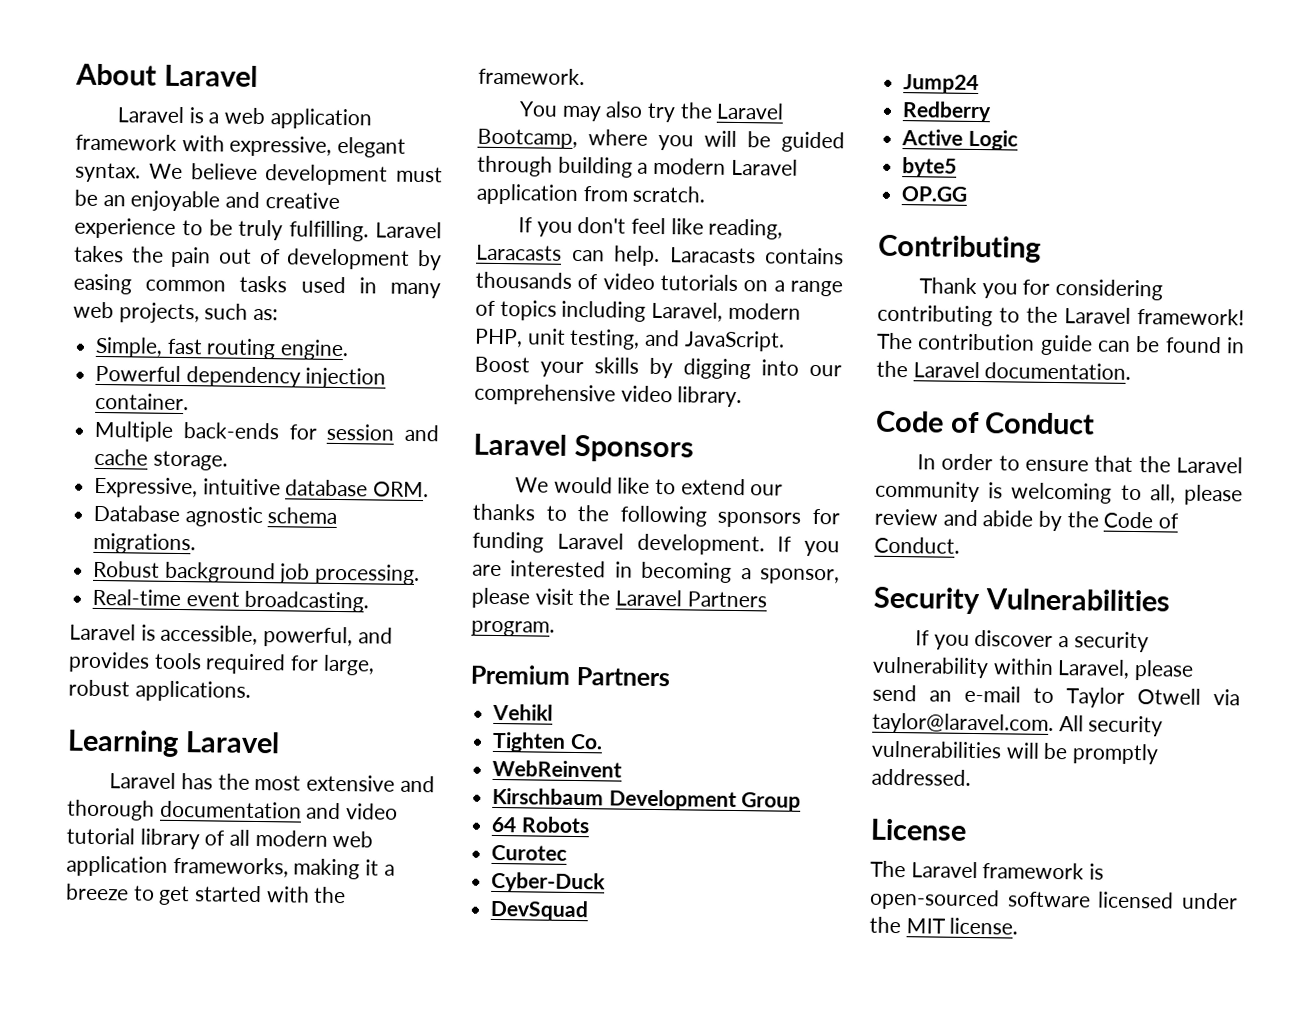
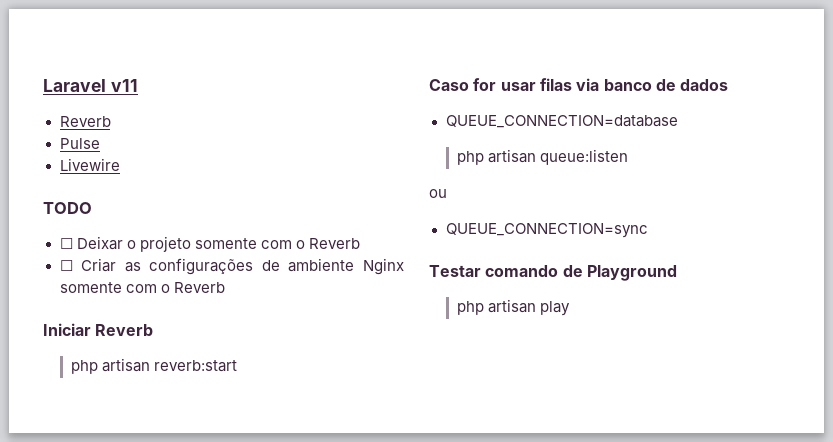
- About Laravel
- Laravel is a web application framework with expressive, elegant syntax. We believe development must be an enjoyable and creative experience to be truly fulfilling. Laravel takes the pain out of development by easing common tasks used in many web projects, such as:
- Simple, fast routing engine.
- Powerful dependency injection container.
- Multiple back-ends for session and cache storage.
- Expressive, intuitive database ORM.
- Database agnostic schema migrations.
- Robust background job processing.
- Real-time event broadcasting.
- Laravel is accessible, powerful, and provides tools required for large, robust applications.
- Learning Laravel
- Laravel has the most extensive and thorough documentation and video tutorial library of all modern web application frameworks, making it a breeze to get started with the framework.
- You may also try the Laravel Bootcamp, where you will be guided through building a modern Laravel application from scratch.
- If you don't feel like reading, Laracasts can help. Laracasts contains thousands of video tutorials on a range of topics including Laravel, modern PHP, unit testing, and JavaScript. Boost your skills by digging into our comprehensive video library.
- Laravel Sponsors
- We would like to extend our thanks to the following sponsors for funding Laravel development. If you are interested in becoming a sponsor, please visit the Laravel Partners program.
- Premium Partners
- Vehikl
- Tighten Co.
- WebReinvent
- Kirschbaum Development Group
- 64 Robots
- Curotec
- Cyber-Duck
- DevSquad
- Jump24
- Redberry
- Active Logic
- byte5
- OP.GG
- Contributing
- Thank you for considering contributing to the Laravel framework! The contribution guide can be found in the Laravel documentation.
- Code of Conduct
- In order to ensure that the Laravel community is welcoming to all, please review and abide by the Code of Conduct.
- Security Vulnerabilities
- If you discover a security vulnerability within Laravel, please send an e-mail to Taylor Otwell via taylor@laravel.com. All security vulnerabilities will be promptly addressed.
- License
- The Laravel framework is open-sourced software licensed under the MIT license.
+ Laravel v11
+ Reverb
+ Pulse
+ Livewire
+ TODO
+ ☐ Deixar o projeto somente com o Reverb
+ ☐ Criar as configurações de ambiente Nginx somente com o Reverb
+ Iniciar Reverb
+ php artisan reverb:start
+ Caso for usar filas via banco de dados
+ QUEUE_CONNECTION=database
+ php artisan queue:listen
+ ou
+ QUEUE_CONNECTION=sync
+ Testar comando de Playground
+ php artisan play

